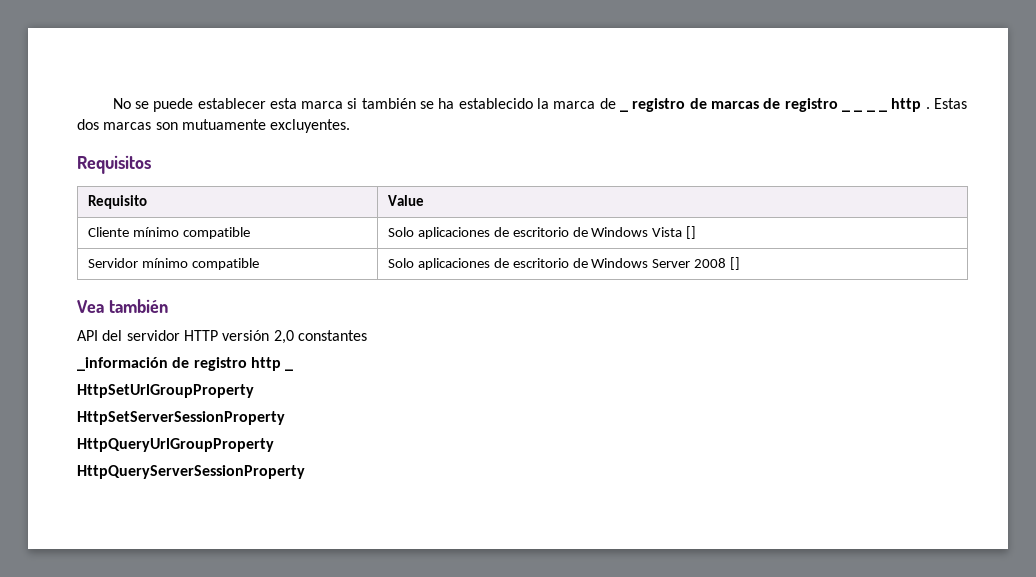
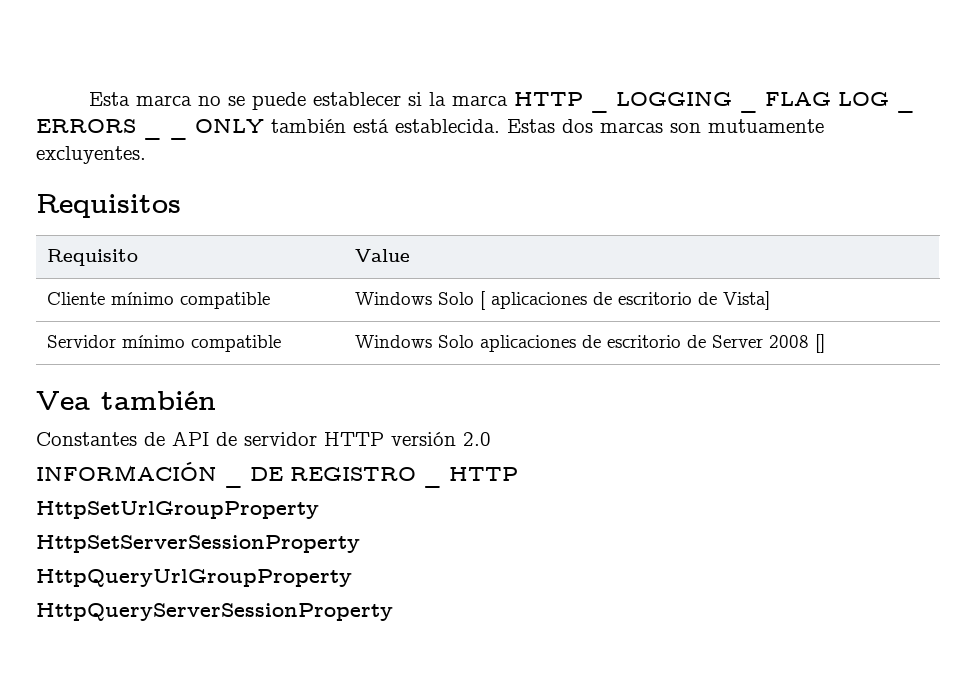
- No se puede establecer esta marca si también se ha establecido la marca de _ registro de marcas de registro _ _ _ _ http .
+ Esta marca no se puede establecer si la marca HTTP _ LOGGING _ FLAG LOG _ ERRORS _ _ ONLY también está establecida.
- Cliente mínimo compatible | Solo aplicaciones de escritorio de Windows Vista []
- Servidor mínimo compatible | Solo aplicaciones de escritorio de Windows Server 2008 []
+ Cliente mínimo compatible | Windows Solo [ aplicaciones de escritorio de Vista]
+ Servidor mínimo compatible | Windows Solo aplicaciones de escritorio de Server 2008 []
- API del servidor HTTP versión 2,0 constantes
- _información de registro http _
+ Constantes de API de servidor HTTP versión 2.0
+ INFORMACIÓN _ DE REGISTRO _ HTTP

